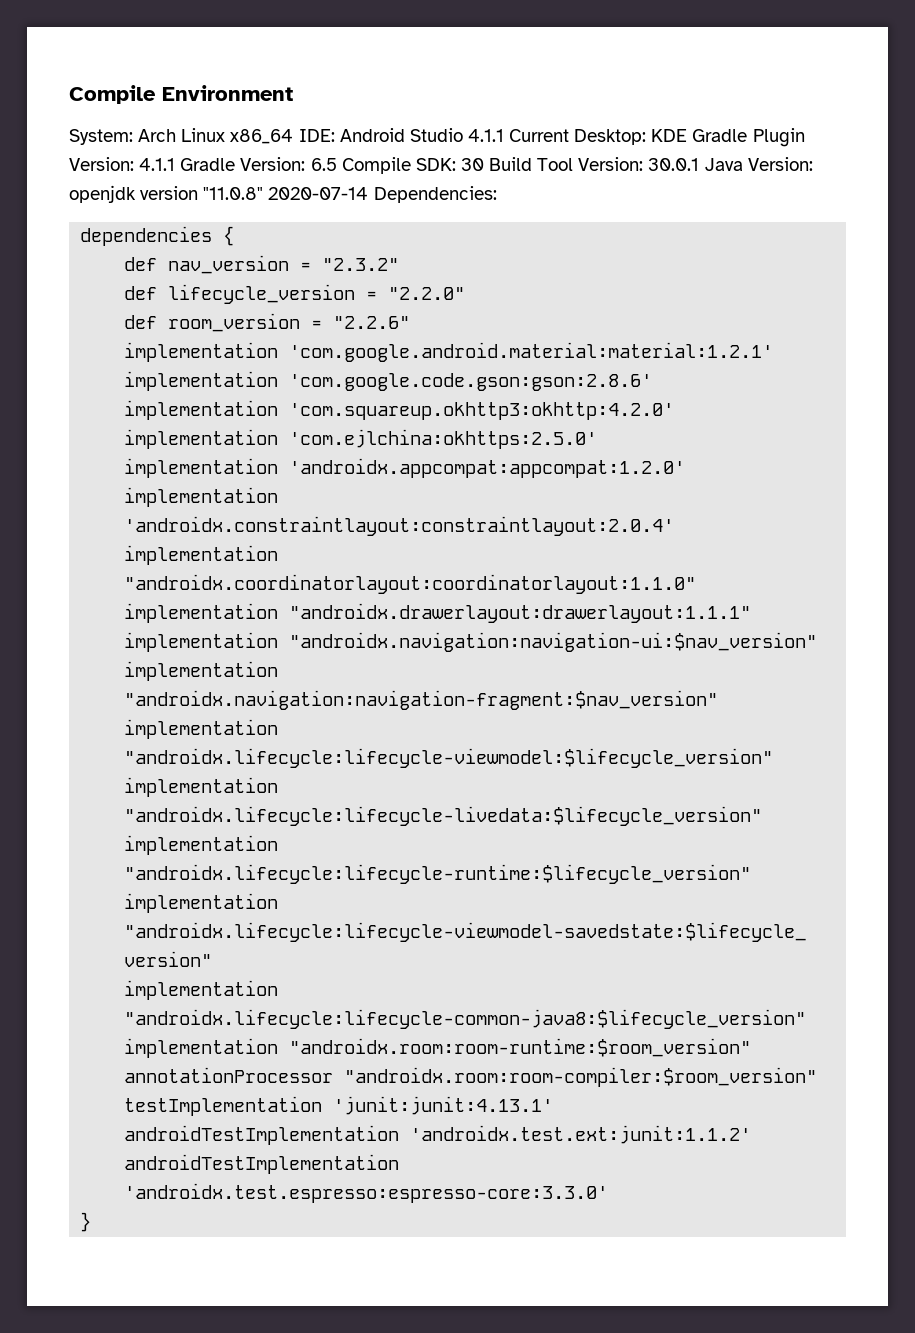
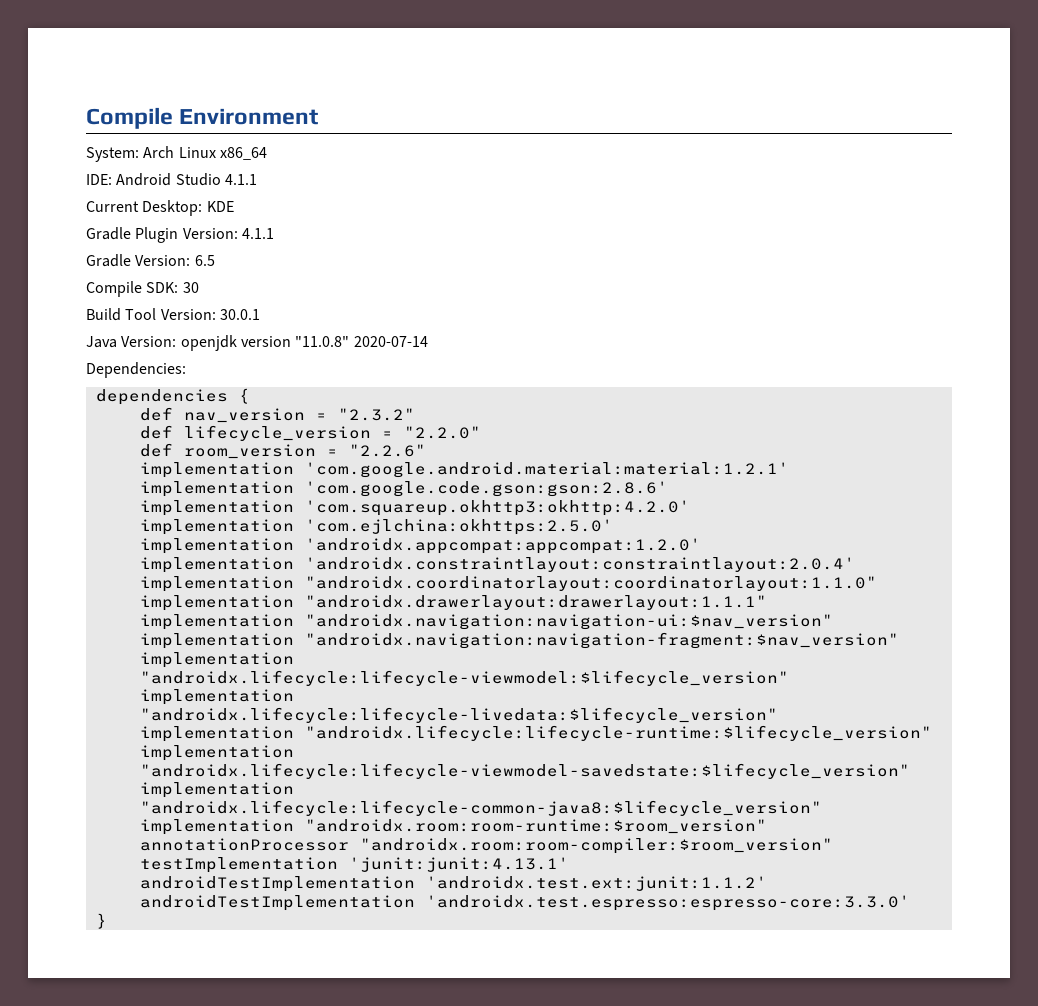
- System: Arch Linux x86_64 IDE: Android Studio 4.1.1 Current Desktop: KDE Gradle Plugin Version: 4.1.1 Gradle Version: 6.5 Compile SDK: 30 Build Tool Version: 30.0.1 Java Version: openjdk version "11.0.8" 2020-07-14 Dependencies:
+ System: Arch Linux x86_64
+ IDE: Android Studio 4.1.1
+ Current Desktop: KDE
+ Gradle Plugin Version: 4.1.1
+ Gradle Version: 6.5
+ Compile SDK: 30
+ Build Tool Version: 30.0.1
+ Java Version: openjdk version "11.0.8" 2020-07-14
+ Dependencies:

